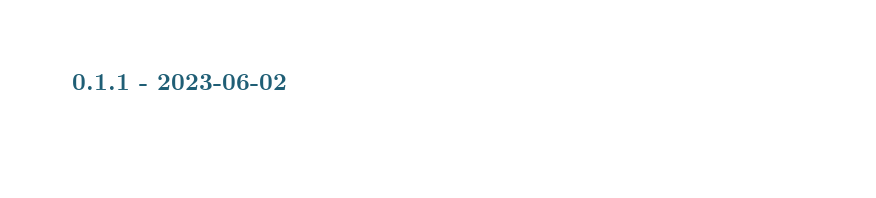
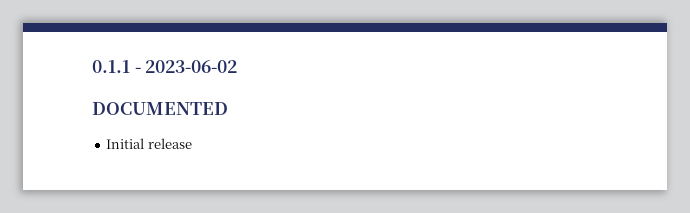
+ DOCUMENTED
+ Initial release

